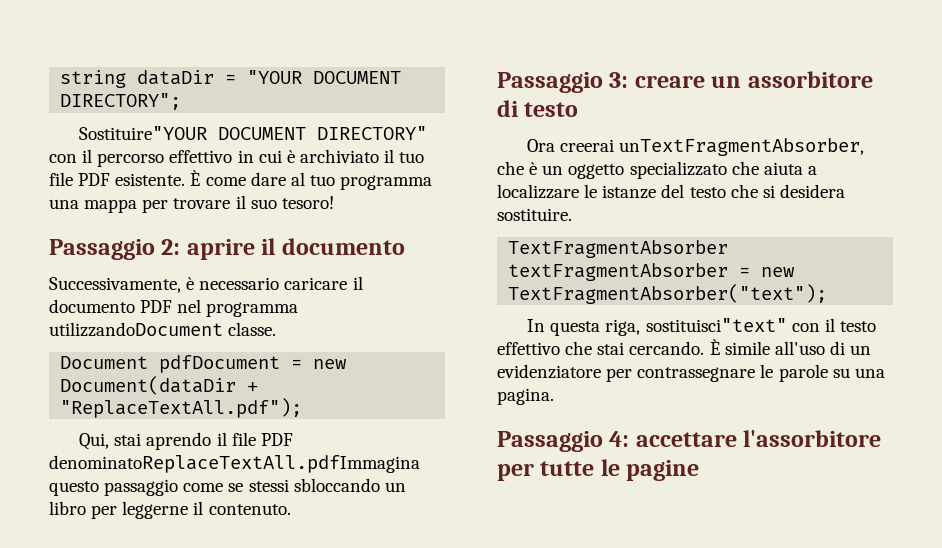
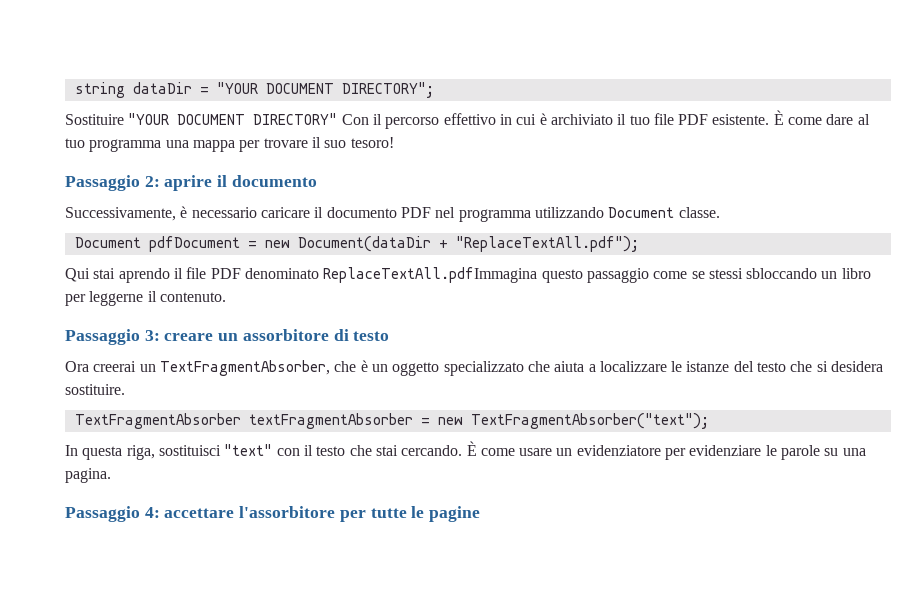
- Sostituire"YOUR DOCUMENT DIRECTORY" con il percorso effettivo in cui è archiviato il tuo file PDF esistente.
+ Sostituire "YOUR DOCUMENT DIRECTORY" Con il percorso effettivo in cui è archiviato il tuo file PDF esistente.
- Successivamente, è necessario caricare il documento PDF nel programma utilizzandoDocument classe.
+ Successivamente, è necessario caricare il documento PDF nel programma utilizzando Document classe.
- Qui, stai aprendo il file PDF denominatoReplaceTextAll.pdfImmagina questo passaggio come se stessi sbloccando un libro per leggerne il contenuto.
+ Qui stai aprendo il file PDF denominato ReplaceTextAll.pdfImmagina questo passaggio come se stessi sbloccando un libro per leggerne il contenuto.
- Ora creerai unTextFragmentAbsorber, che è un oggetto specializzato che aiuta a localizzare le istanze del testo che si desidera sostituire.
+ Ora creerai un TextFragmentAbsorber, che è un oggetto specializzato che aiuta a localizzare le istanze del testo che si desidera sostituire.
- In questa riga, sostituisci"text" con il testo effettivo che stai cercando.
+ In questa riga, sostituisci "text" con il testo che stai cercando.
- È simile all'uso di un evidenziatore per contrassegnare le parole su una pagina.
+ È come usare un evidenziatore per evidenziare le parole su una pagina.

